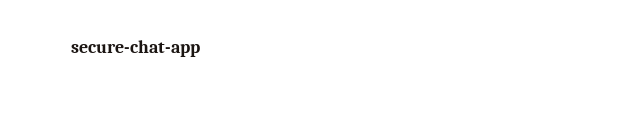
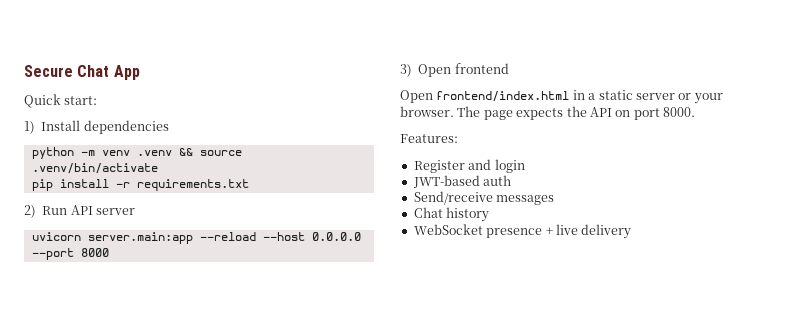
- secure-chat-app
+ Secure Chat App
+ Quick start:
+ 1) Install dependencies
+ python -m venv .venv && source .venv/bin/activate
+ pip install -r requirements.txt
+ 2) Run API server
+ uvicorn server.main:app --reload --host 0.0.0.0 --port 8000
+ 3) Open frontend
+ Open frontend/index.html in a static server or your browser. The page expects the API on port 8000.
+ Features:
+ Register and login
+ JWT-based auth
+ Send/receive messages
+ Chat history
+ WebSocket presence + live delivery

